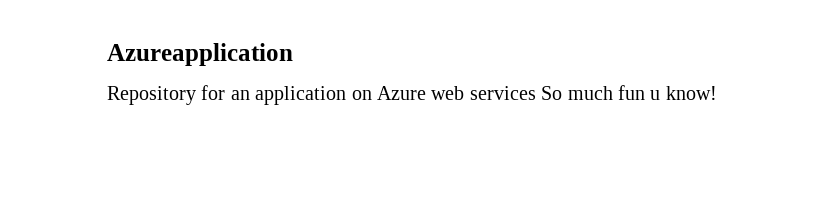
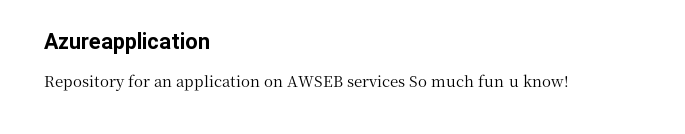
- Repository for an application on Azure web services So much fun u know!
+ Repository for an application on AWSEB services So much fun u know!

